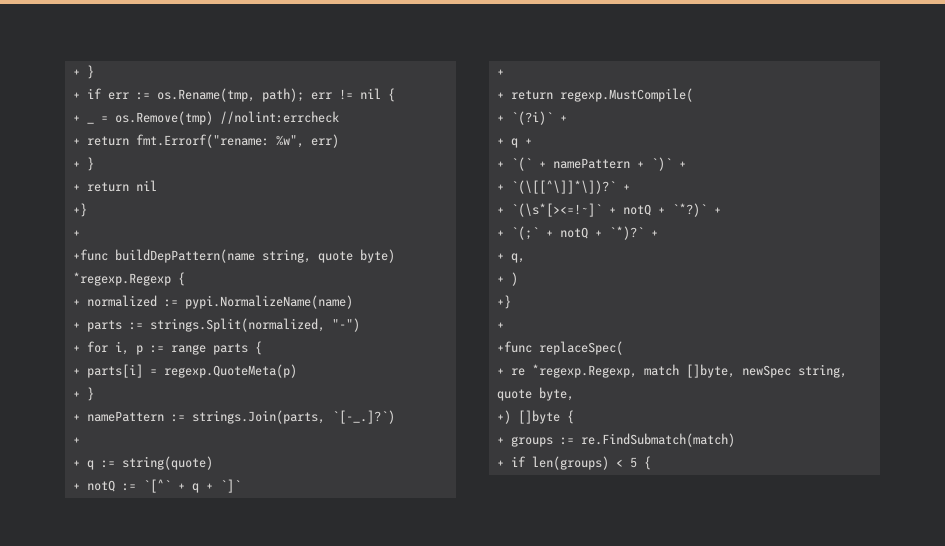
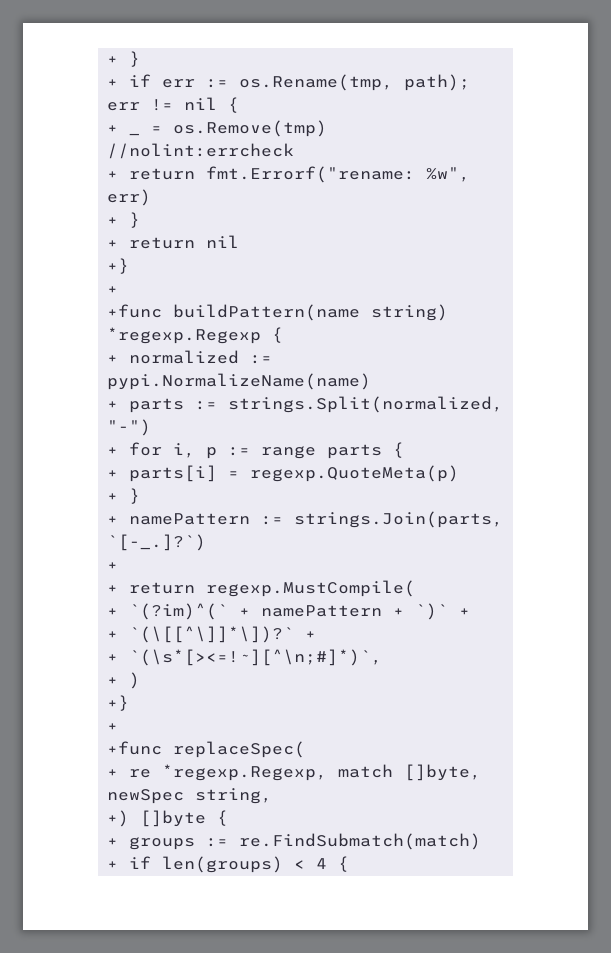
- +func buildDepPattern(name string, quote byte) *regexp.Regexp {
+ +func buildPattern(name string) *regexp.Regexp {
- + q := string(quote)
- + notQ := `[^` + q + `]`
- +
  + return regexp.MustCompile(
- + `(?i)` +
- + q +
- + `(` + namePattern + `)` +
+ + `(?im)^(` + namePattern + `)` +
- + `(\s*[><=!~]` + notQ + `*?)` +
- + `(;` + notQ + `*)?` +
- + q,
+ + `(\s*[><=!~][^\n;#]*)`,
- + re *regexp.Regexp, match []byte, newSpec string, quote byte,
+ + re *regexp.Regexp, match []byte, newSpec string,
- + if len(groups) < 5 {
+ + if len(groups) < 4 {

